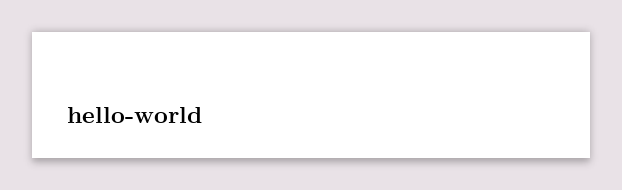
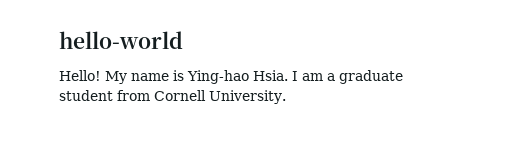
+ Hello! My name is Ying-hao Hsia. I am a graduate student from Cornell University.

